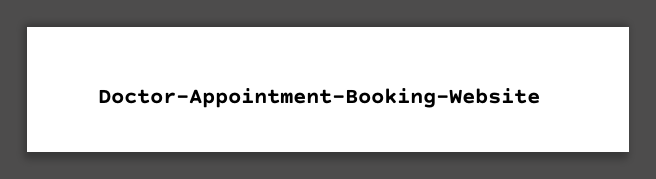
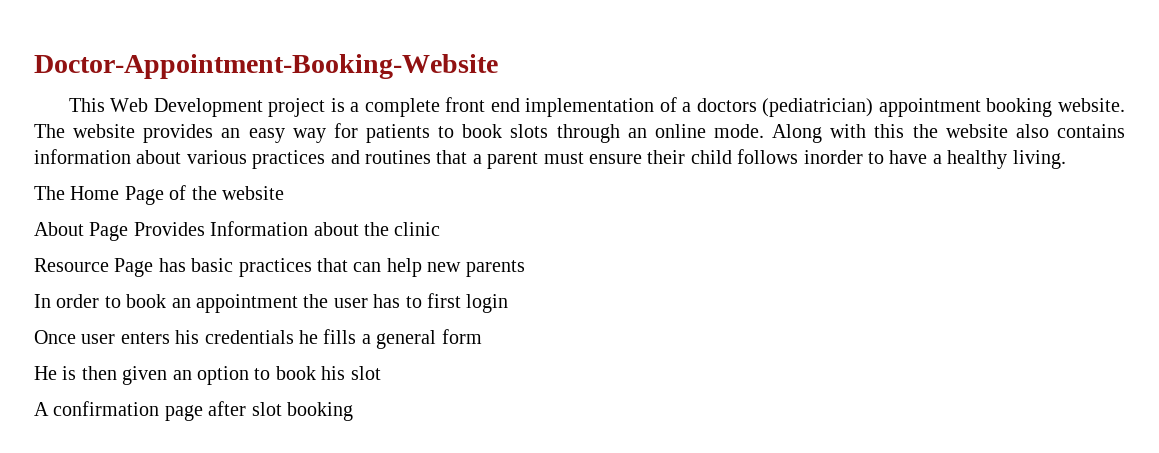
+ This Web Development project is a complete front end implementation of a doctors (pediatrician) appointment booking website. The website provides an easy way for patients to book slots through an online mode. Along with this the website also contains information about various practices and routines that a parent must ensure their child follows inorder to have a healthy living.
+ The Home Page of the website
+ About Page Provides Information about the clinic
+ Resource Page has basic practices that can help new parents
+ In order to book an appointment the user has to first login
+ Once user enters his credentials he fills a general form
+ He is then given an option to book his slot
+ A confirmation page after slot booking

